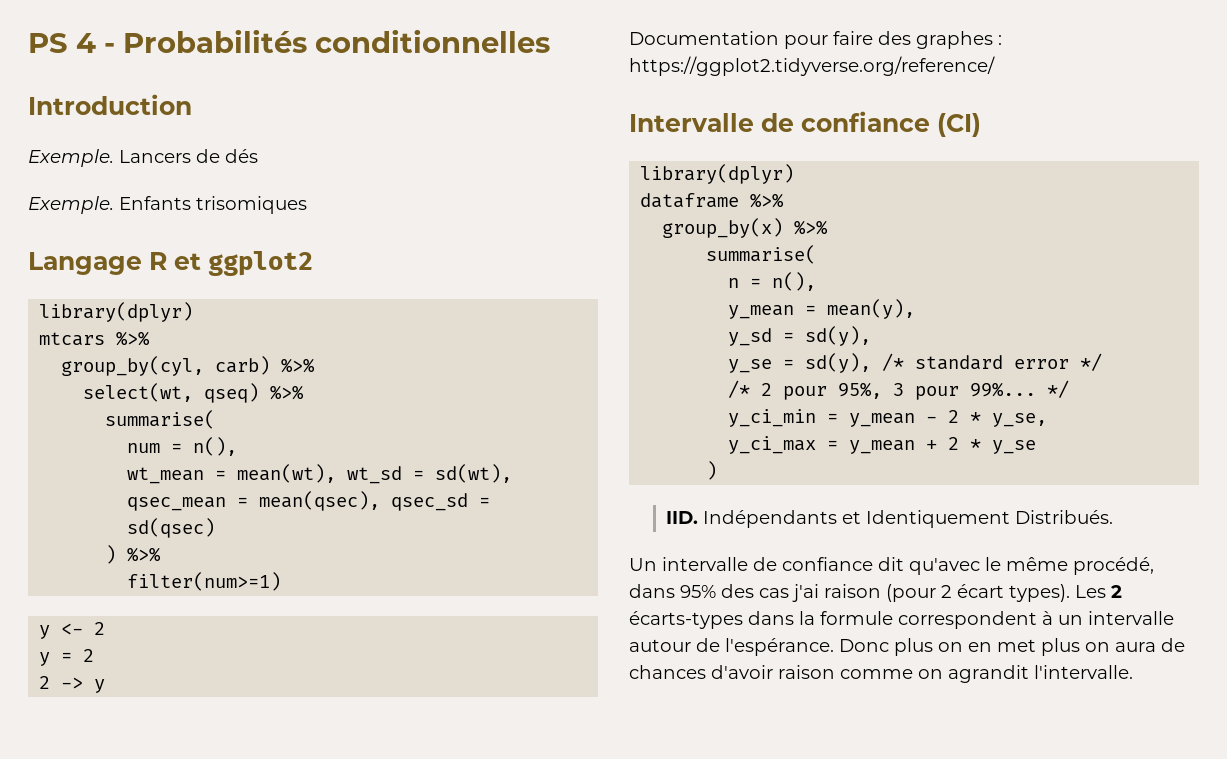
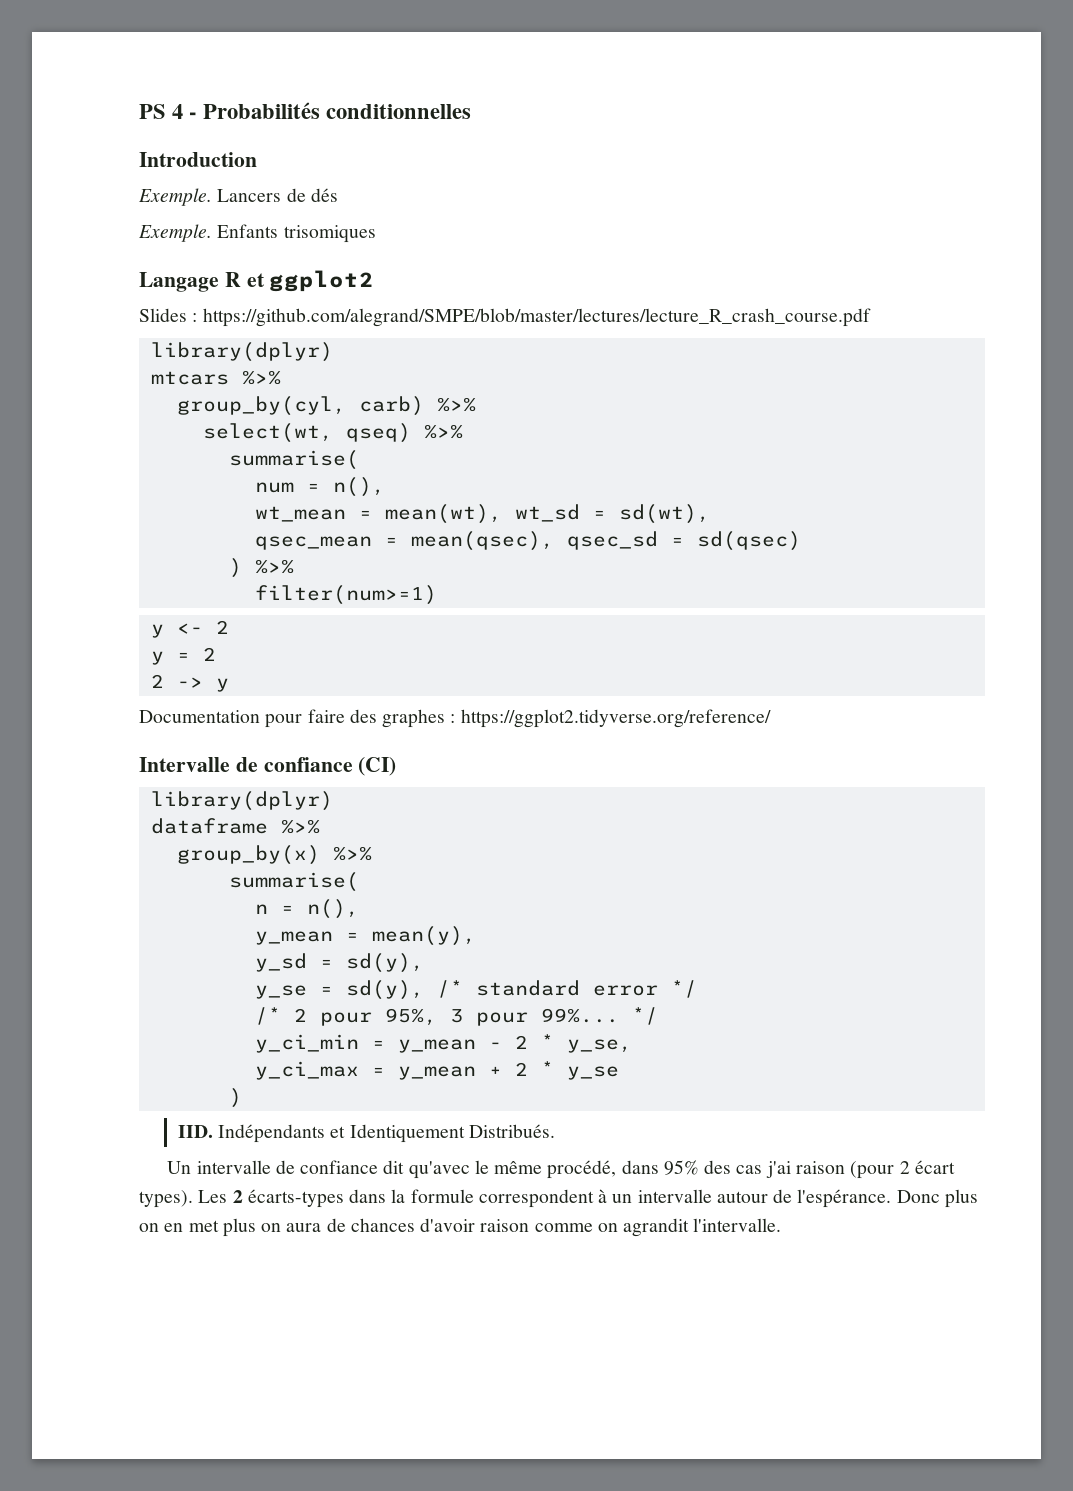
+ Slides : https://github.com/alegrand/SMPE/blob/master/lectures/lecture_R_crash_course.pdf

